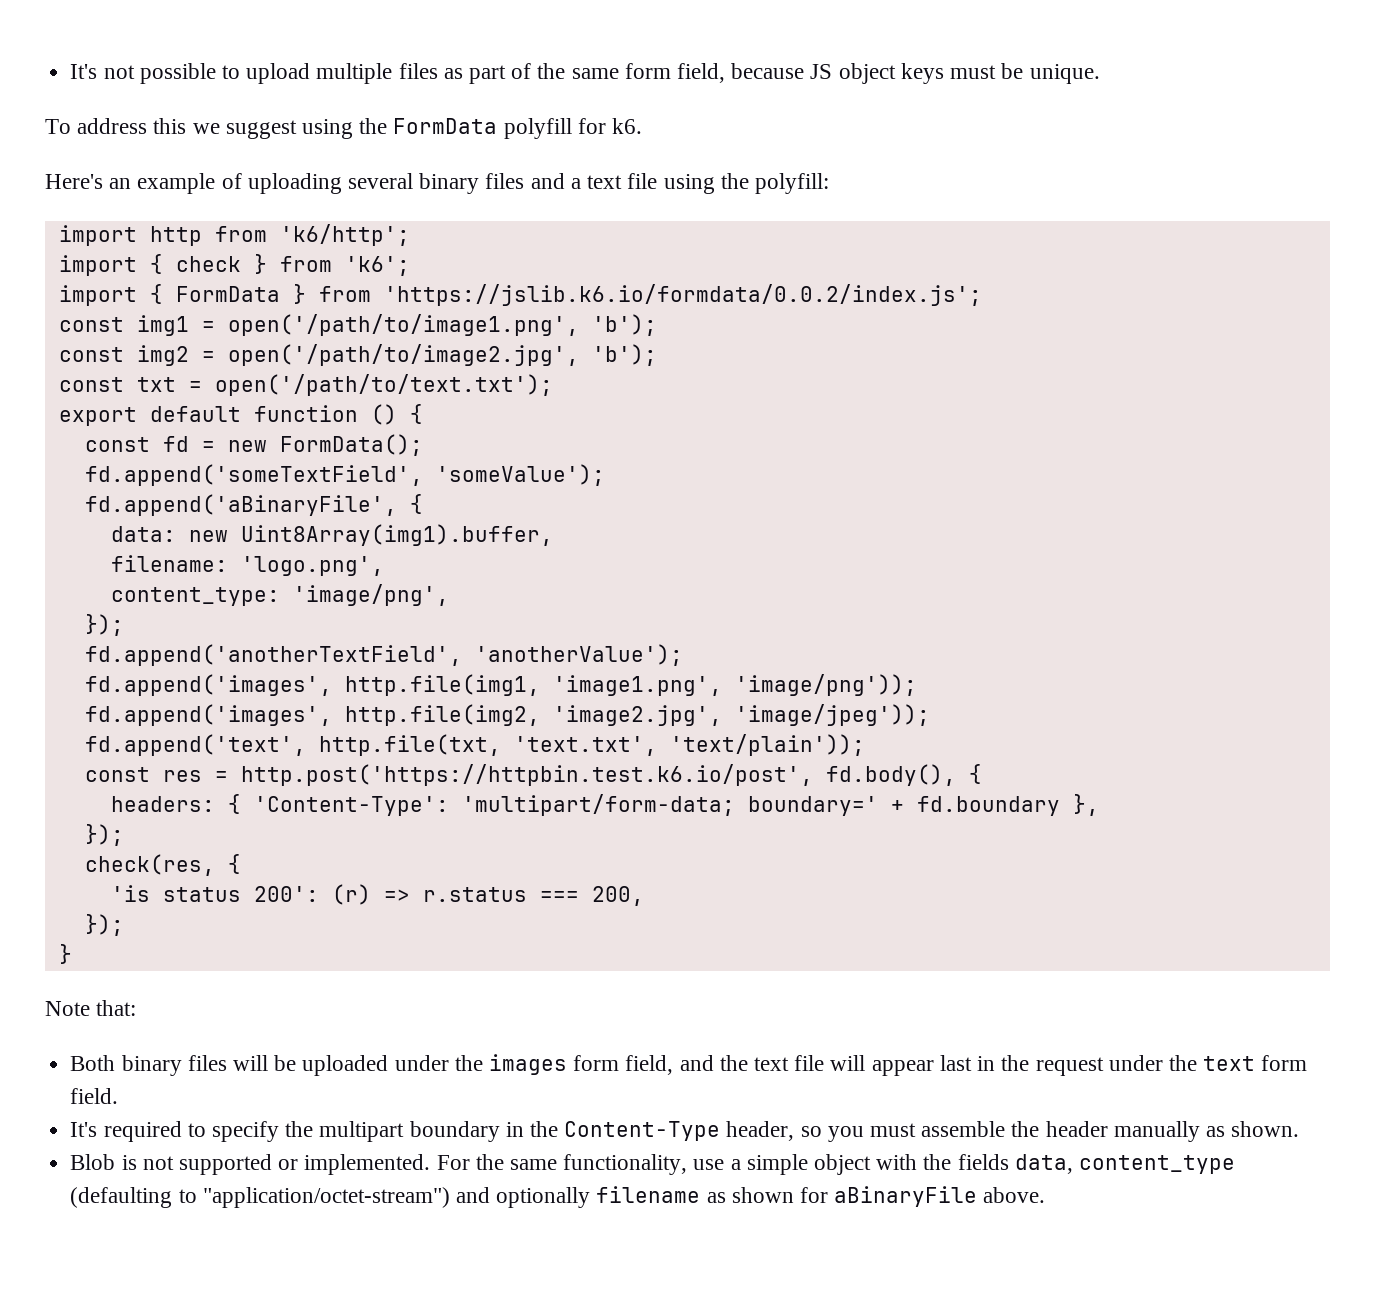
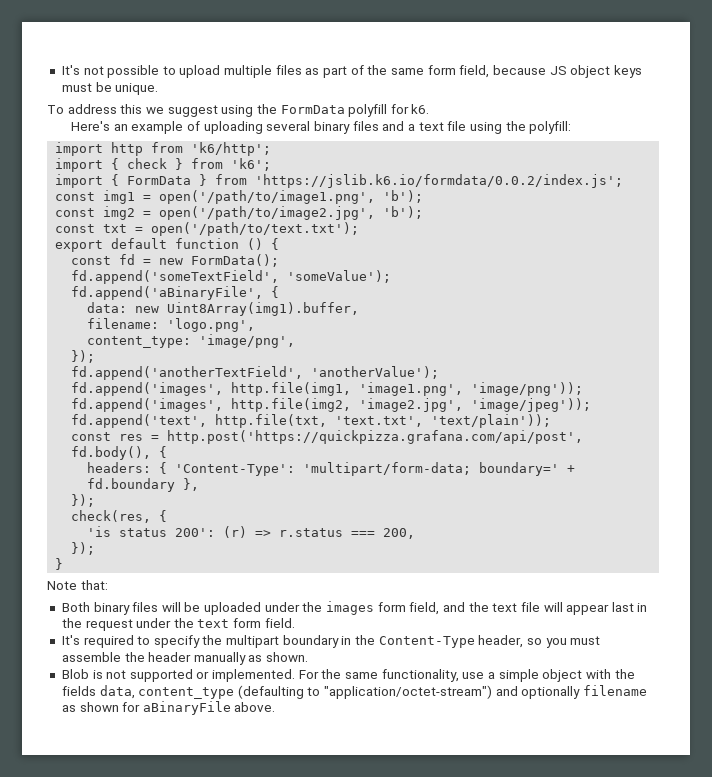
- const res = http.post('https://httpbin.test.k6.io/post', fd.body(), {
+ const res = http.post('https://quickpizza.grafana.com/api/post', fd.body(), {

